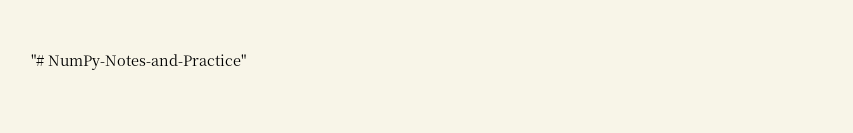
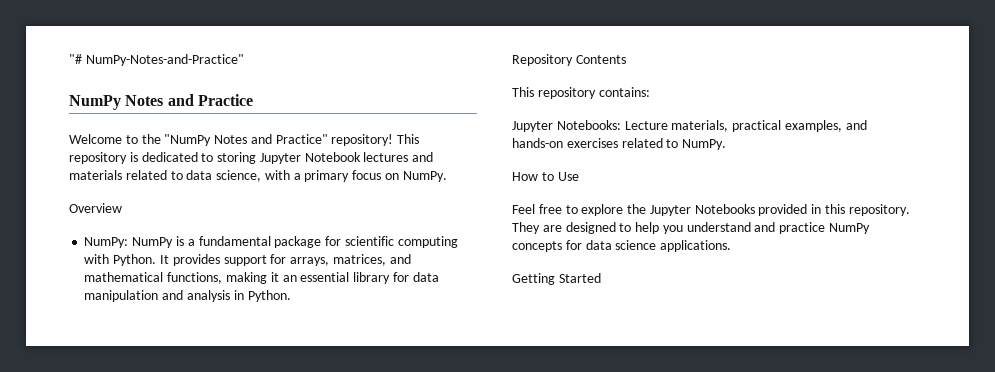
+ NumPy Notes and Practice
+ Welcome to the "NumPy Notes and Practice" repository! This repository is dedicated to storing Jupyter Notebook lectures and materials related to data science, with a primary focus on NumPy.
+ Overview
+ NumPy: NumPy is a fundamental package for scientific computing with Python. It provides support for arrays, matrices, and mathematical functions, making it an essential library for data manipulation and analysis in Python.
+ Repository Contents
+ This repository contains:
+ Jupyter Notebooks: Lecture materials, practical examples, and hands-on exercises related to NumPy.
+ How to Use
+ Feel free to explore the Jupyter Notebooks provided in this repository. They are designed to help you understand and practice NumPy concepts for data science applications.
+ Getting Started

